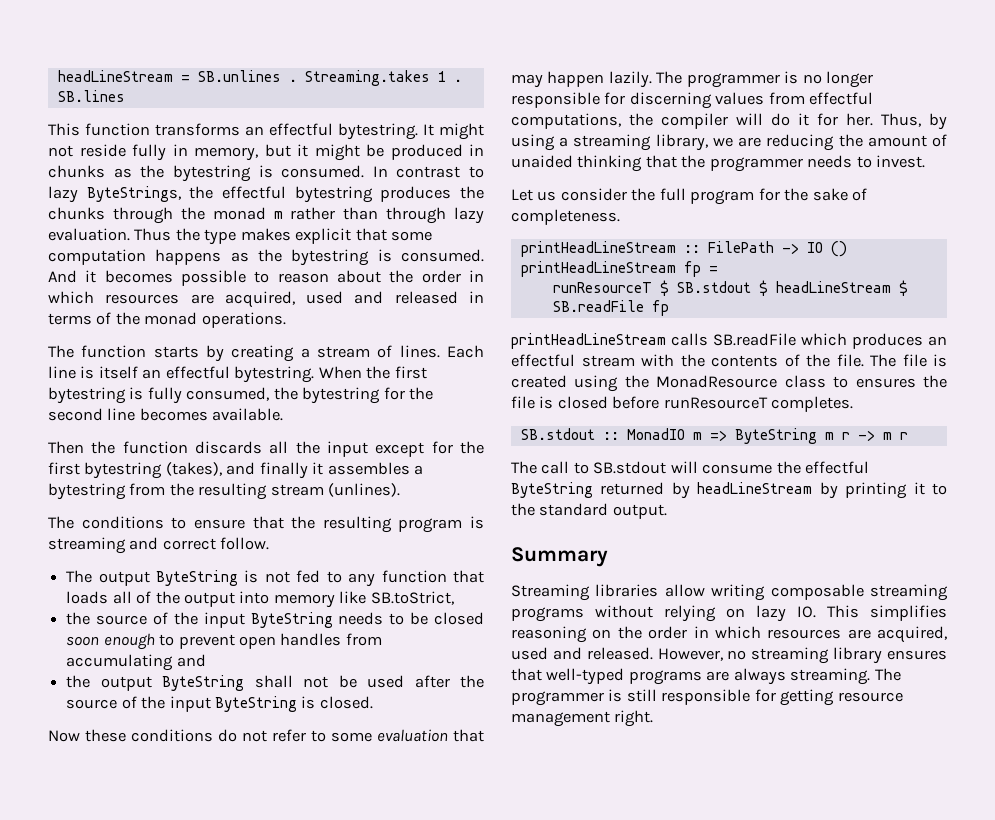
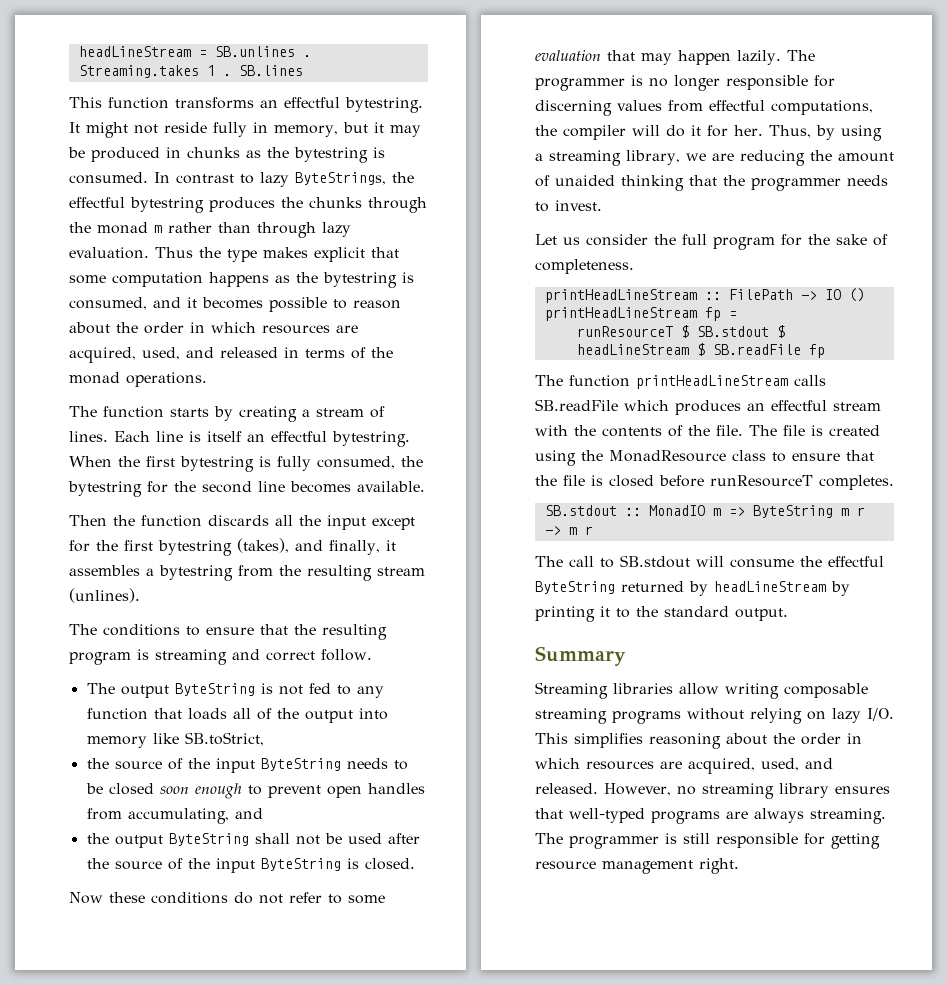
- It might not reside fully in memory, but it might be produced in chunks as the bytestring is consumed.
+ It might not reside fully in memory, but it may be produced in chunks as the bytestring is consumed.
- Thus the type makes explicit that some computation happens as the bytestring is consumed. And it becomes possible to reason about the order in which resources are acquired, used and released in terms of the monad operations.
+ Thus the type makes explicit that some computation happens as the bytestring is consumed, and it becomes possible to reason about the order in which resources are acquired, used, and released in terms of the monad operations.
- Then the function discards all the input except for the first bytestring (takes), and finally it assembles a bytestring from the resulting stream (unlines).
+ Then the function discards all the input except for the first bytestring (takes), and finally, it assembles a bytestring from the resulting stream (unlines).
- the source of the input ByteString needs to be closed soon enough to prevent open handles from accumulating and
+ the source of the input ByteString needs to be closed soon enough to prevent open handles from accumulating, and
- printHeadLineStream calls SB.readFile which produces an effectful stream with the contents of the file.
+ The function printHeadLineStream calls SB.readFile which produces an effectful stream with the contents of the file.
- The file is created using the MonadResource class to ensures the file is closed before runResourceT completes.
+ The file is created using the MonadResource class to ensure that the file is closed before runResourceT completes.
- Streaming libraries allow writing composable streaming programs without relying on lazy IO. This simplifies reasoning on the order in which resources are acquired, used and released.
+ Streaming libraries allow writing composable streaming programs without relying on lazy I/O. This simplifies reasoning about the order in which resources are acquired, used, and released.

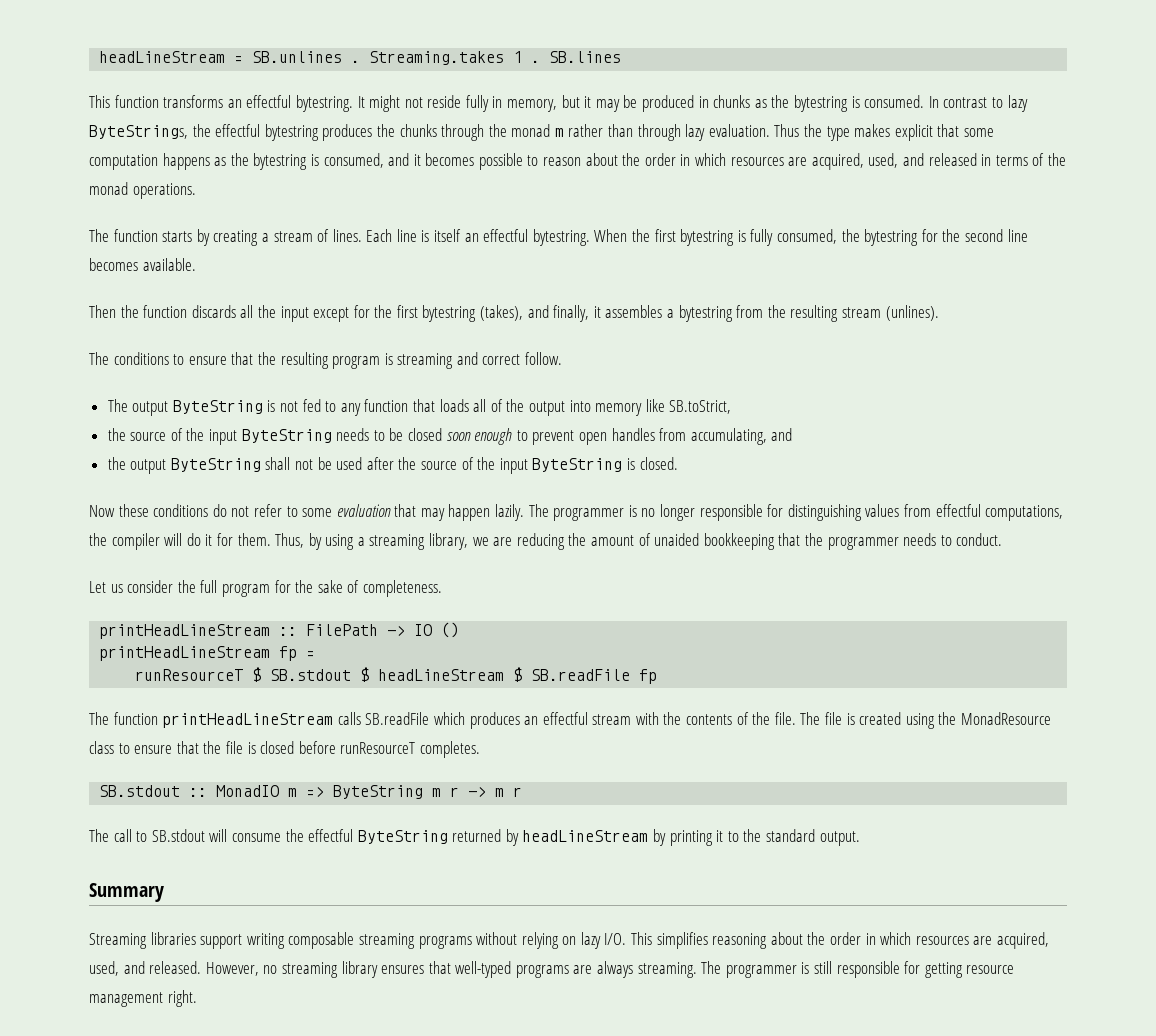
- The programmer is no longer responsible for discerning values from effectful computations, the compiler will do it for her.
+ The programmer is no longer responsible for distinguishing values from effectful computations, the compiler will do it for them.
- Thus, by using a streaming library, we are reducing the amount of unaided thinking that the programmer needs to invest.
+ Thus, by using a streaming library, we are reducing the amount of unaided bookkeeping that the programmer needs to conduct.
- Streaming libraries allow writing composable streaming programs without relying on lazy I/O. This simplifies reasoning about the order in which resources are acquired, used, and released.
+ Streaming libraries support writing composable streaming programs without relying on lazy I/O. This simplifies reasoning about the order in which resources are acquired, used, and released.

